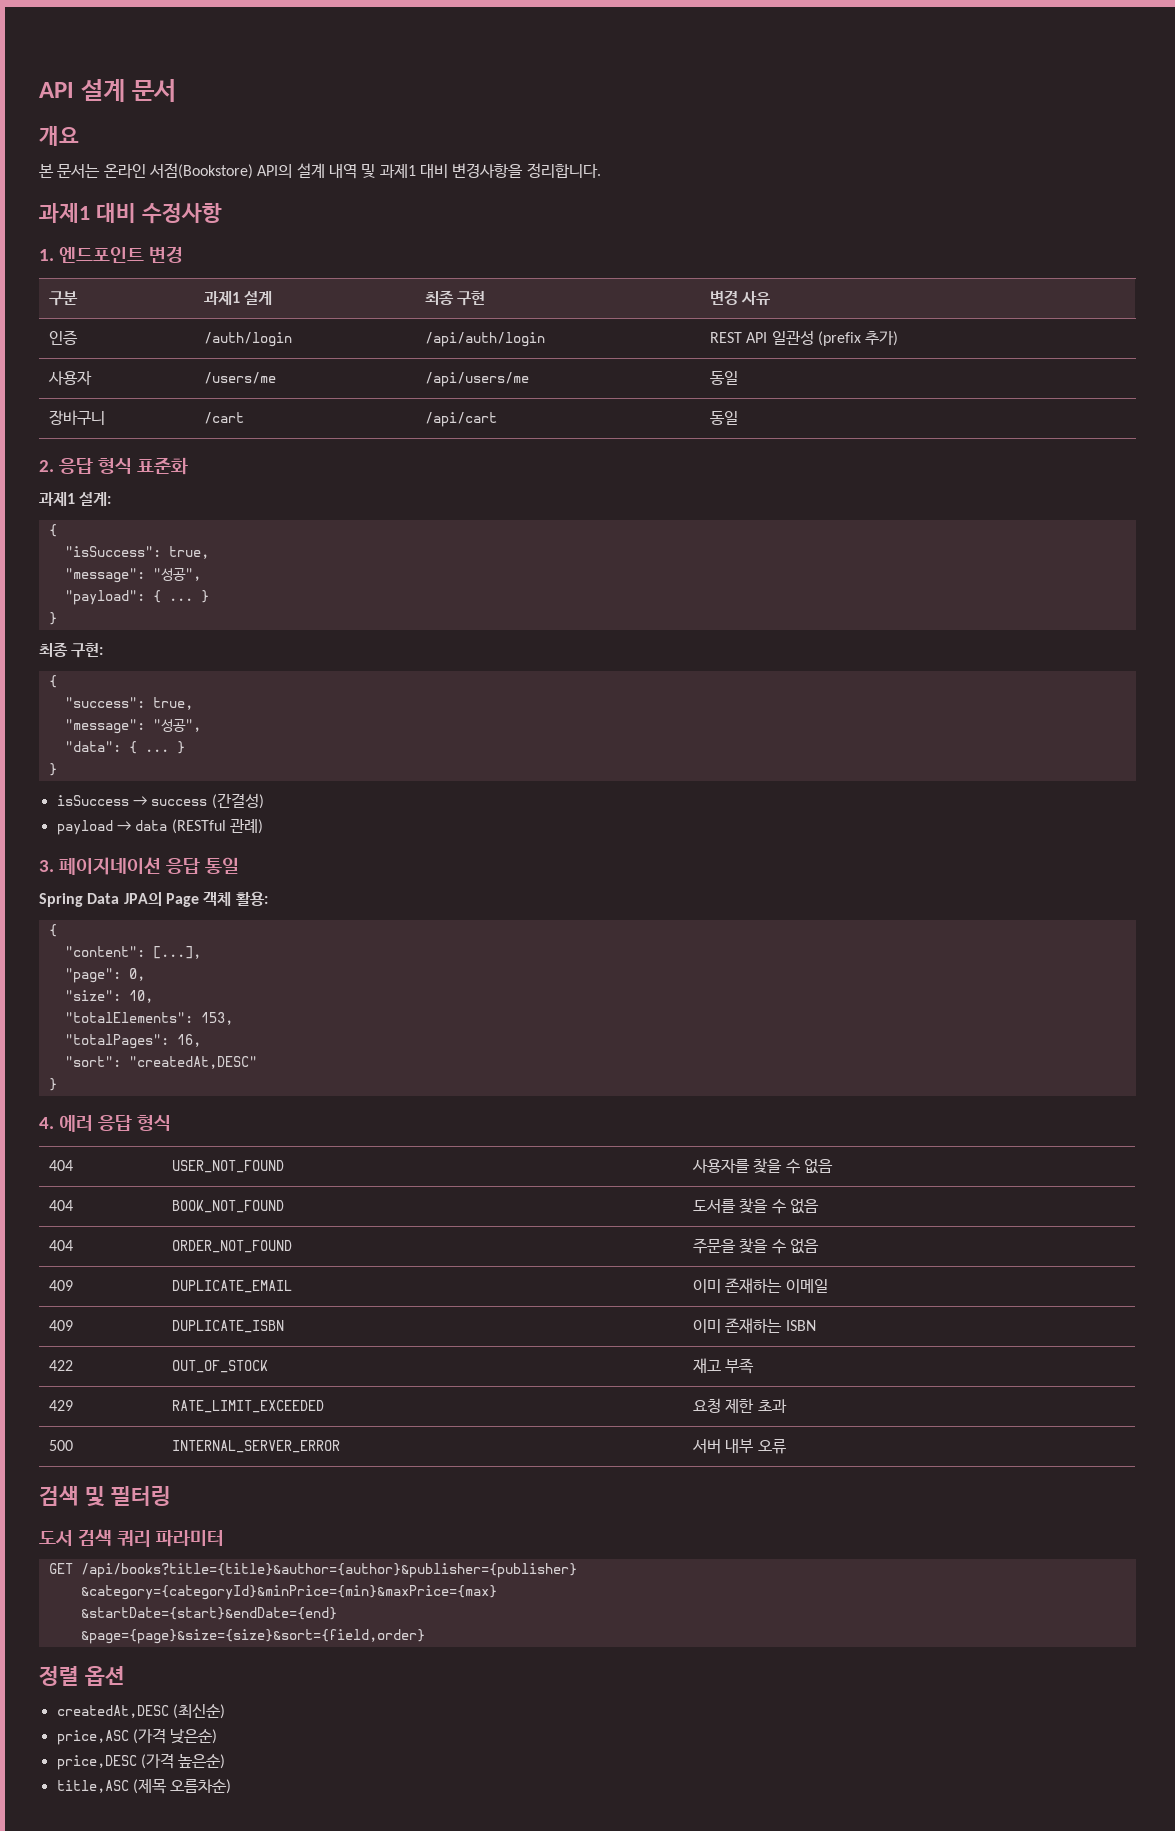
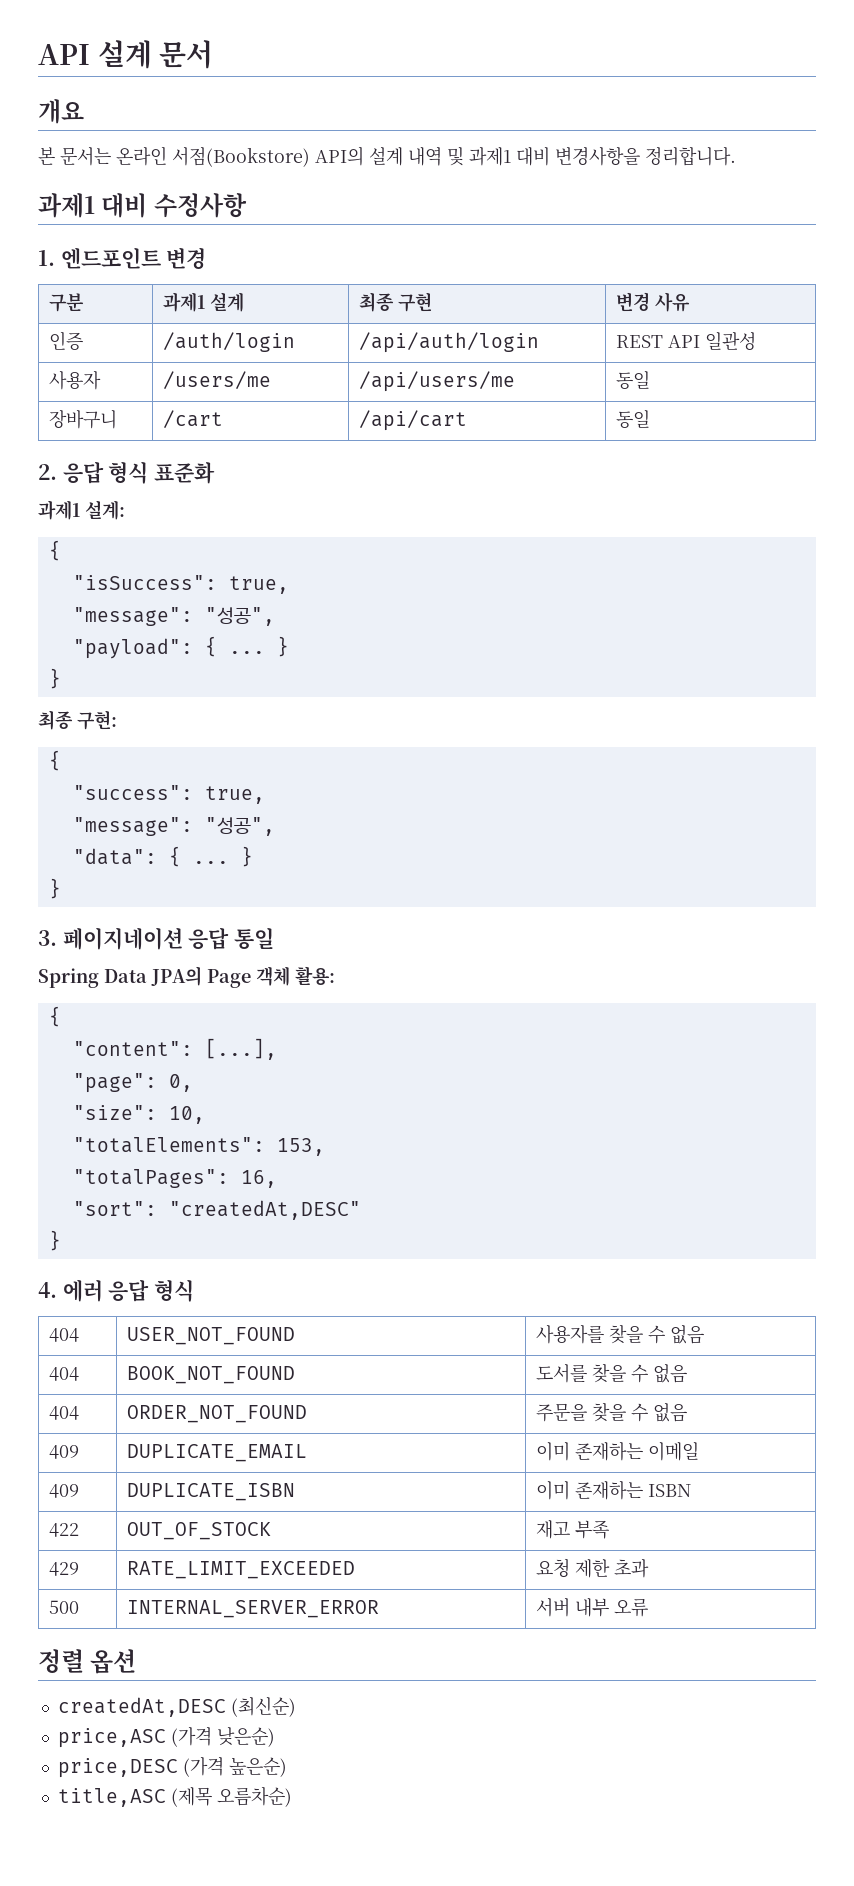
- 인증 | /auth/login | /api/auth/login | REST API 일관성 (prefix 추가)
+ 인증 | /auth/login | /api/auth/login | REST API 일관성
- isSuccess → success (간결성)
- payload → data (RESTful 관례)
- 검색 및 필터링
- 도서 검색 쿼리 파라미터
- GET /api/books?title={title}&author={author}&publisher={publisher}
- &category={categoryId}&minPrice={min}&maxPrice={max}
- &startDate={start}&endDate={end}
- &page={page}&size={size}&sort={field,order}

